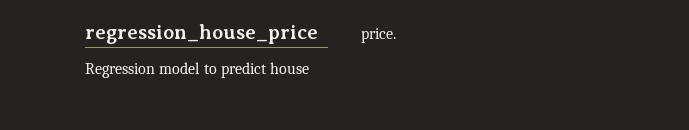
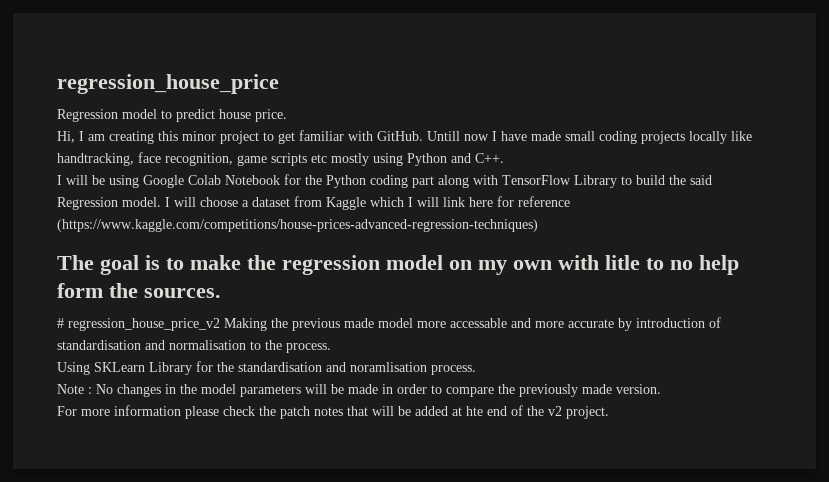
+ Hi, I am creating this minor project to get familiar with GitHub. Untill now I have made small coding projects locally like handtracking, face recognition, game scripts etc mostly using Python and C++.
+ I will be using Google Colab Notebook for the Python coding part along with TensorFlow Library to build the said Regression model. I will choose a dataset from Kaggle which I will link here for reference (https://www.kaggle.com/competitions/house-prices-advanced-regression-techniques)
+ The goal is to make the regression model on my own with litle to no help form the sources.
+ # regression_house_price_v2 Making the previous made model more accessable and more accurate by introduction of standardisation and normalisation to the process.
+ Using SKLearn Library for the standardisation and noramlisation process.
+ Note : No changes in the model parameters will be made in order to compare the previously made version.
+ For more information please check the patch notes that will be added at hte end of the v2 project.

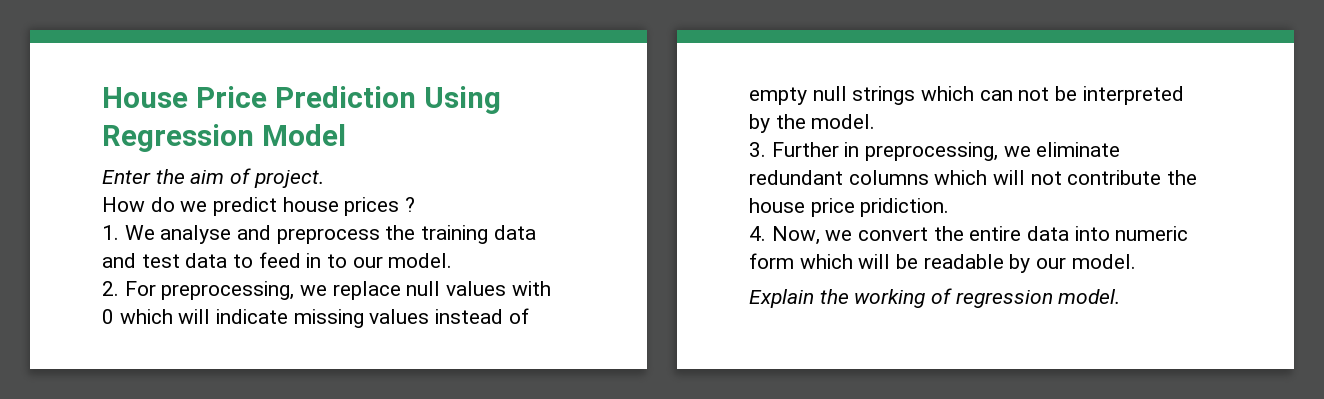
- regression_house_price
- Regression model to predict house price.
- Hi, I am creating this minor project to get familiar with GitHub. Untill now I have made small coding projects locally like handtracking, face recognition, game scripts etc mostly using Python and C++.
- I will be using Google Colab Notebook for the Python coding part along with TensorFlow Library to build the said Regression model. I will choose a dataset from Kaggle which I will link here for reference (https://www.kaggle.com/competitions/house-prices-advanced-regression-techniques)
- The goal is to make the regression model on my own with litle to no help form the sources.
- # regression_house_price_v2 Making the previous made model more accessable and more accurate by introduction of standardisation and normalisation to the process.
- Using SKLearn Library for the standardisation and noramlisation process.
- Note : No changes in the model parameters will be made in order to compare the previously made version.
- For more information please check the patch notes that will be added at hte end of the v2 project.
+ House Price Prediction Using Regression Model
+ Enter the aim of project.
+ How do we predict house prices ?
+ 1. We analyse and preprocess the training data and test data to feed in to our model.
+ 2. For preprocessing, we replace null values with 0 which will indicate missing values instead of empty null strings which can not be interpreted by the model.
+ 3. Further in preprocessing, we eliminate redundant columns which will not contribute the house price pridiction.
+ 4. Now, we convert the entire data into numeric form which will be readable by our model.
+ Explain the working of regression model.

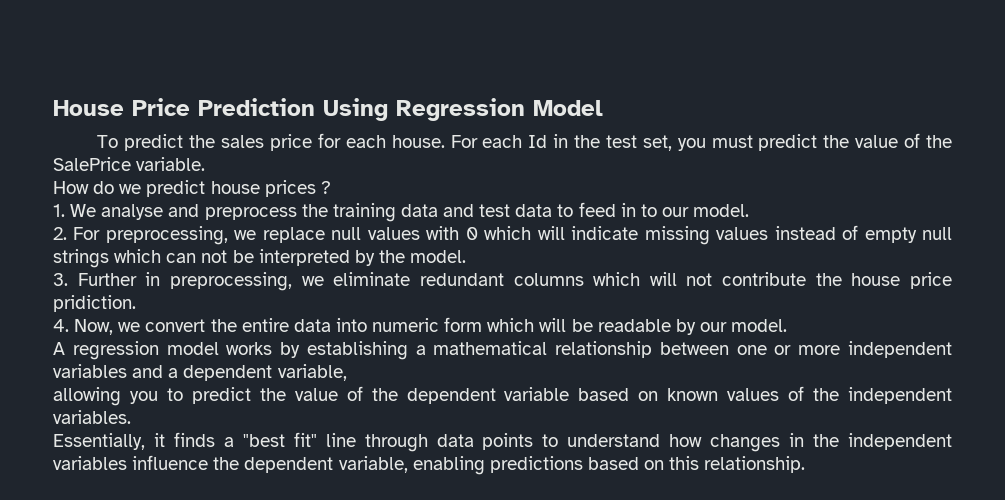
- Enter the aim of project.
+ To predict the sales price for each house. For each Id in the test set, you must predict the value of the SalePrice variable.
- Explain the working of regression model.
+ A regression model works by establishing a mathematical relationship between one or more independent variables and a dependent variable,
+ allowing you to predict the value of the dependent variable based on known values of the independent variables.
+ Essentially, it finds a "best fit" line through data points to understand how changes in the independent variables influence the dependent variable, enabling predictions based on this relationship.

